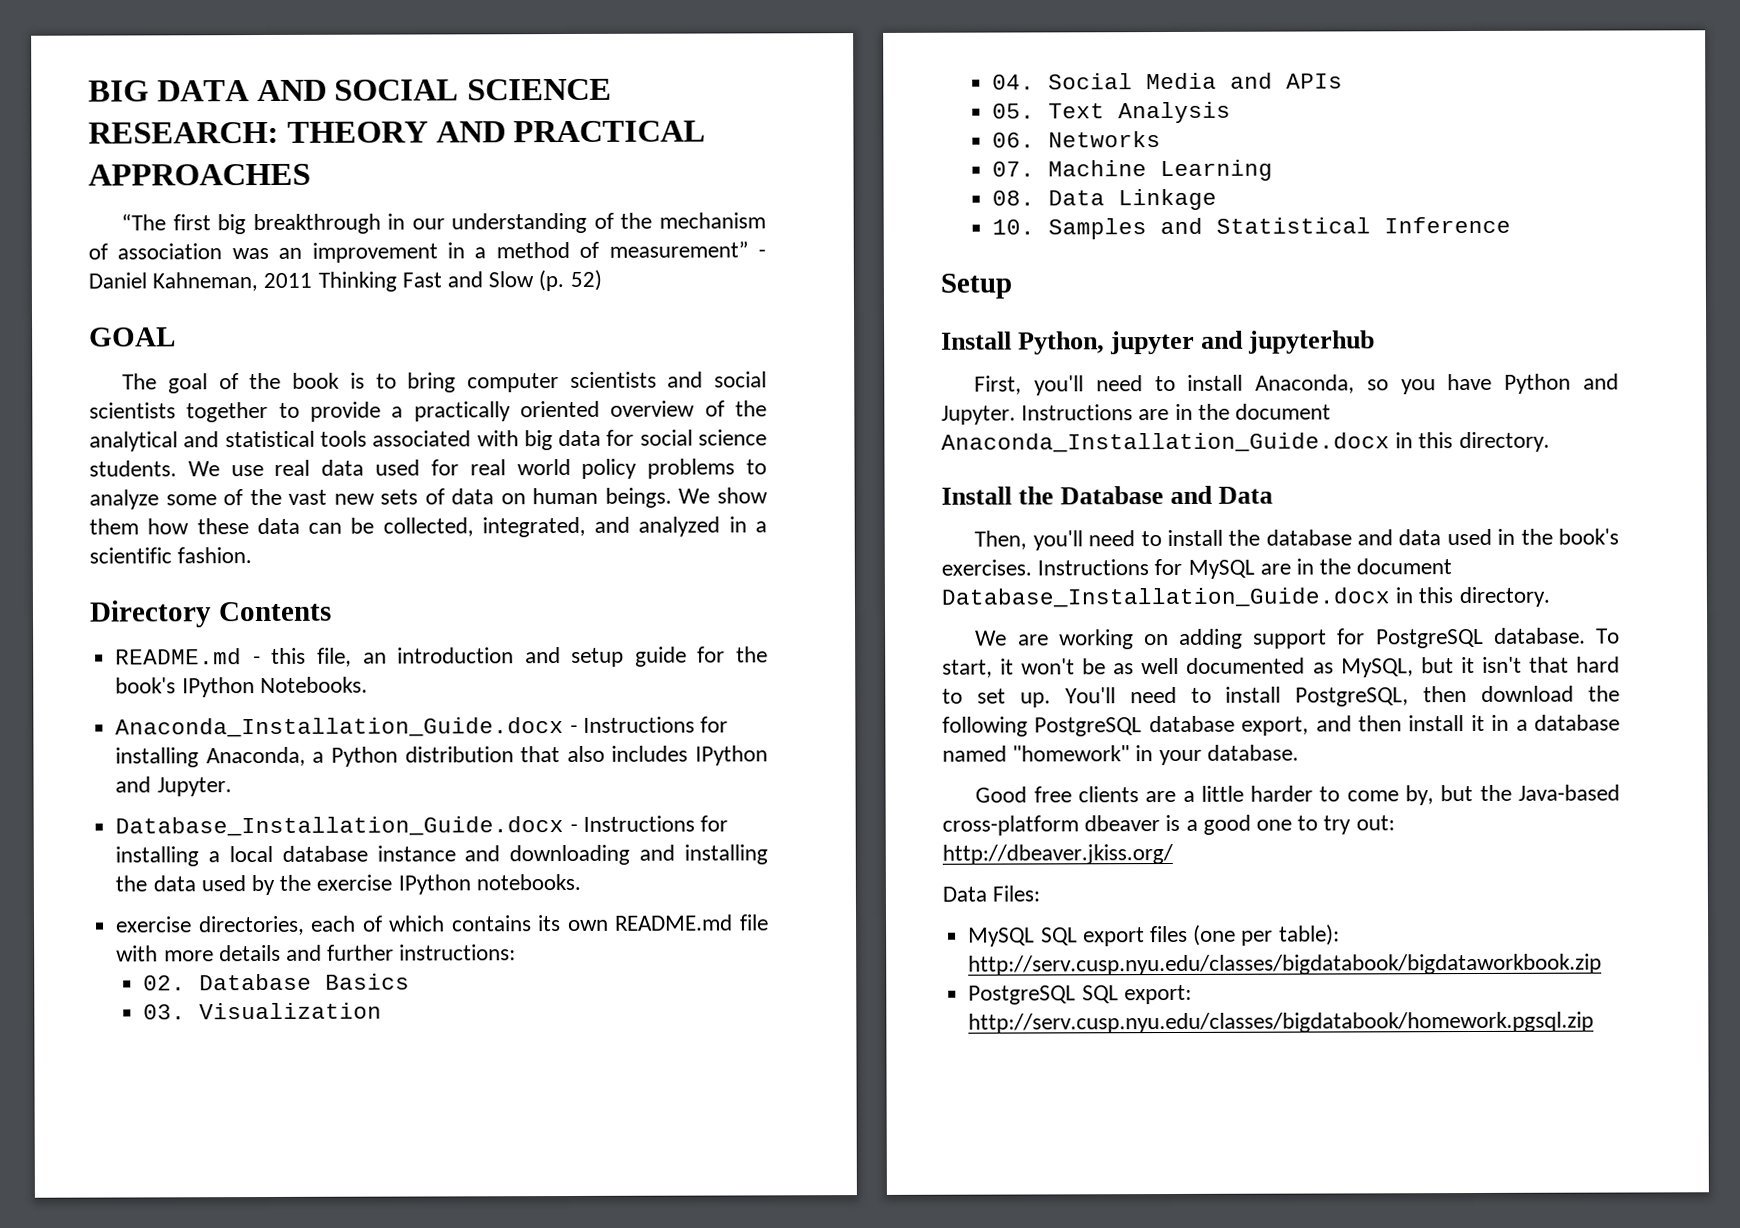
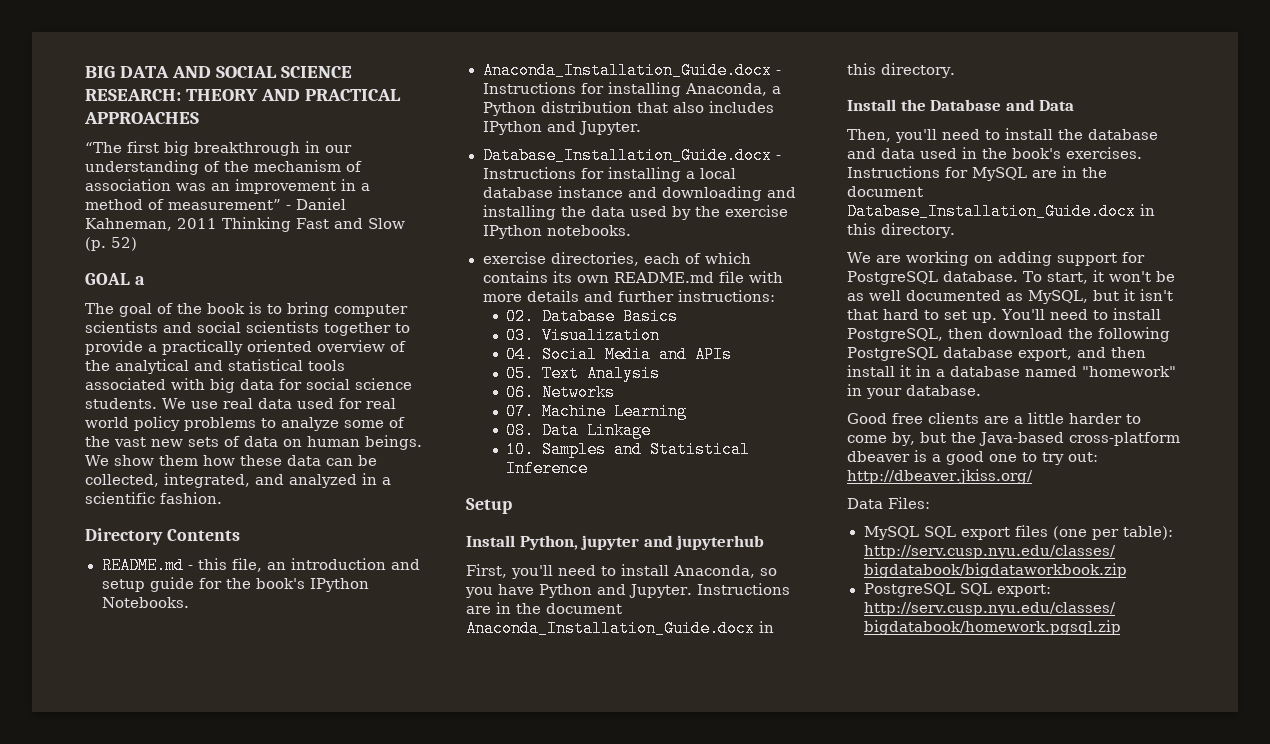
- GOAL
+ GOAL a

